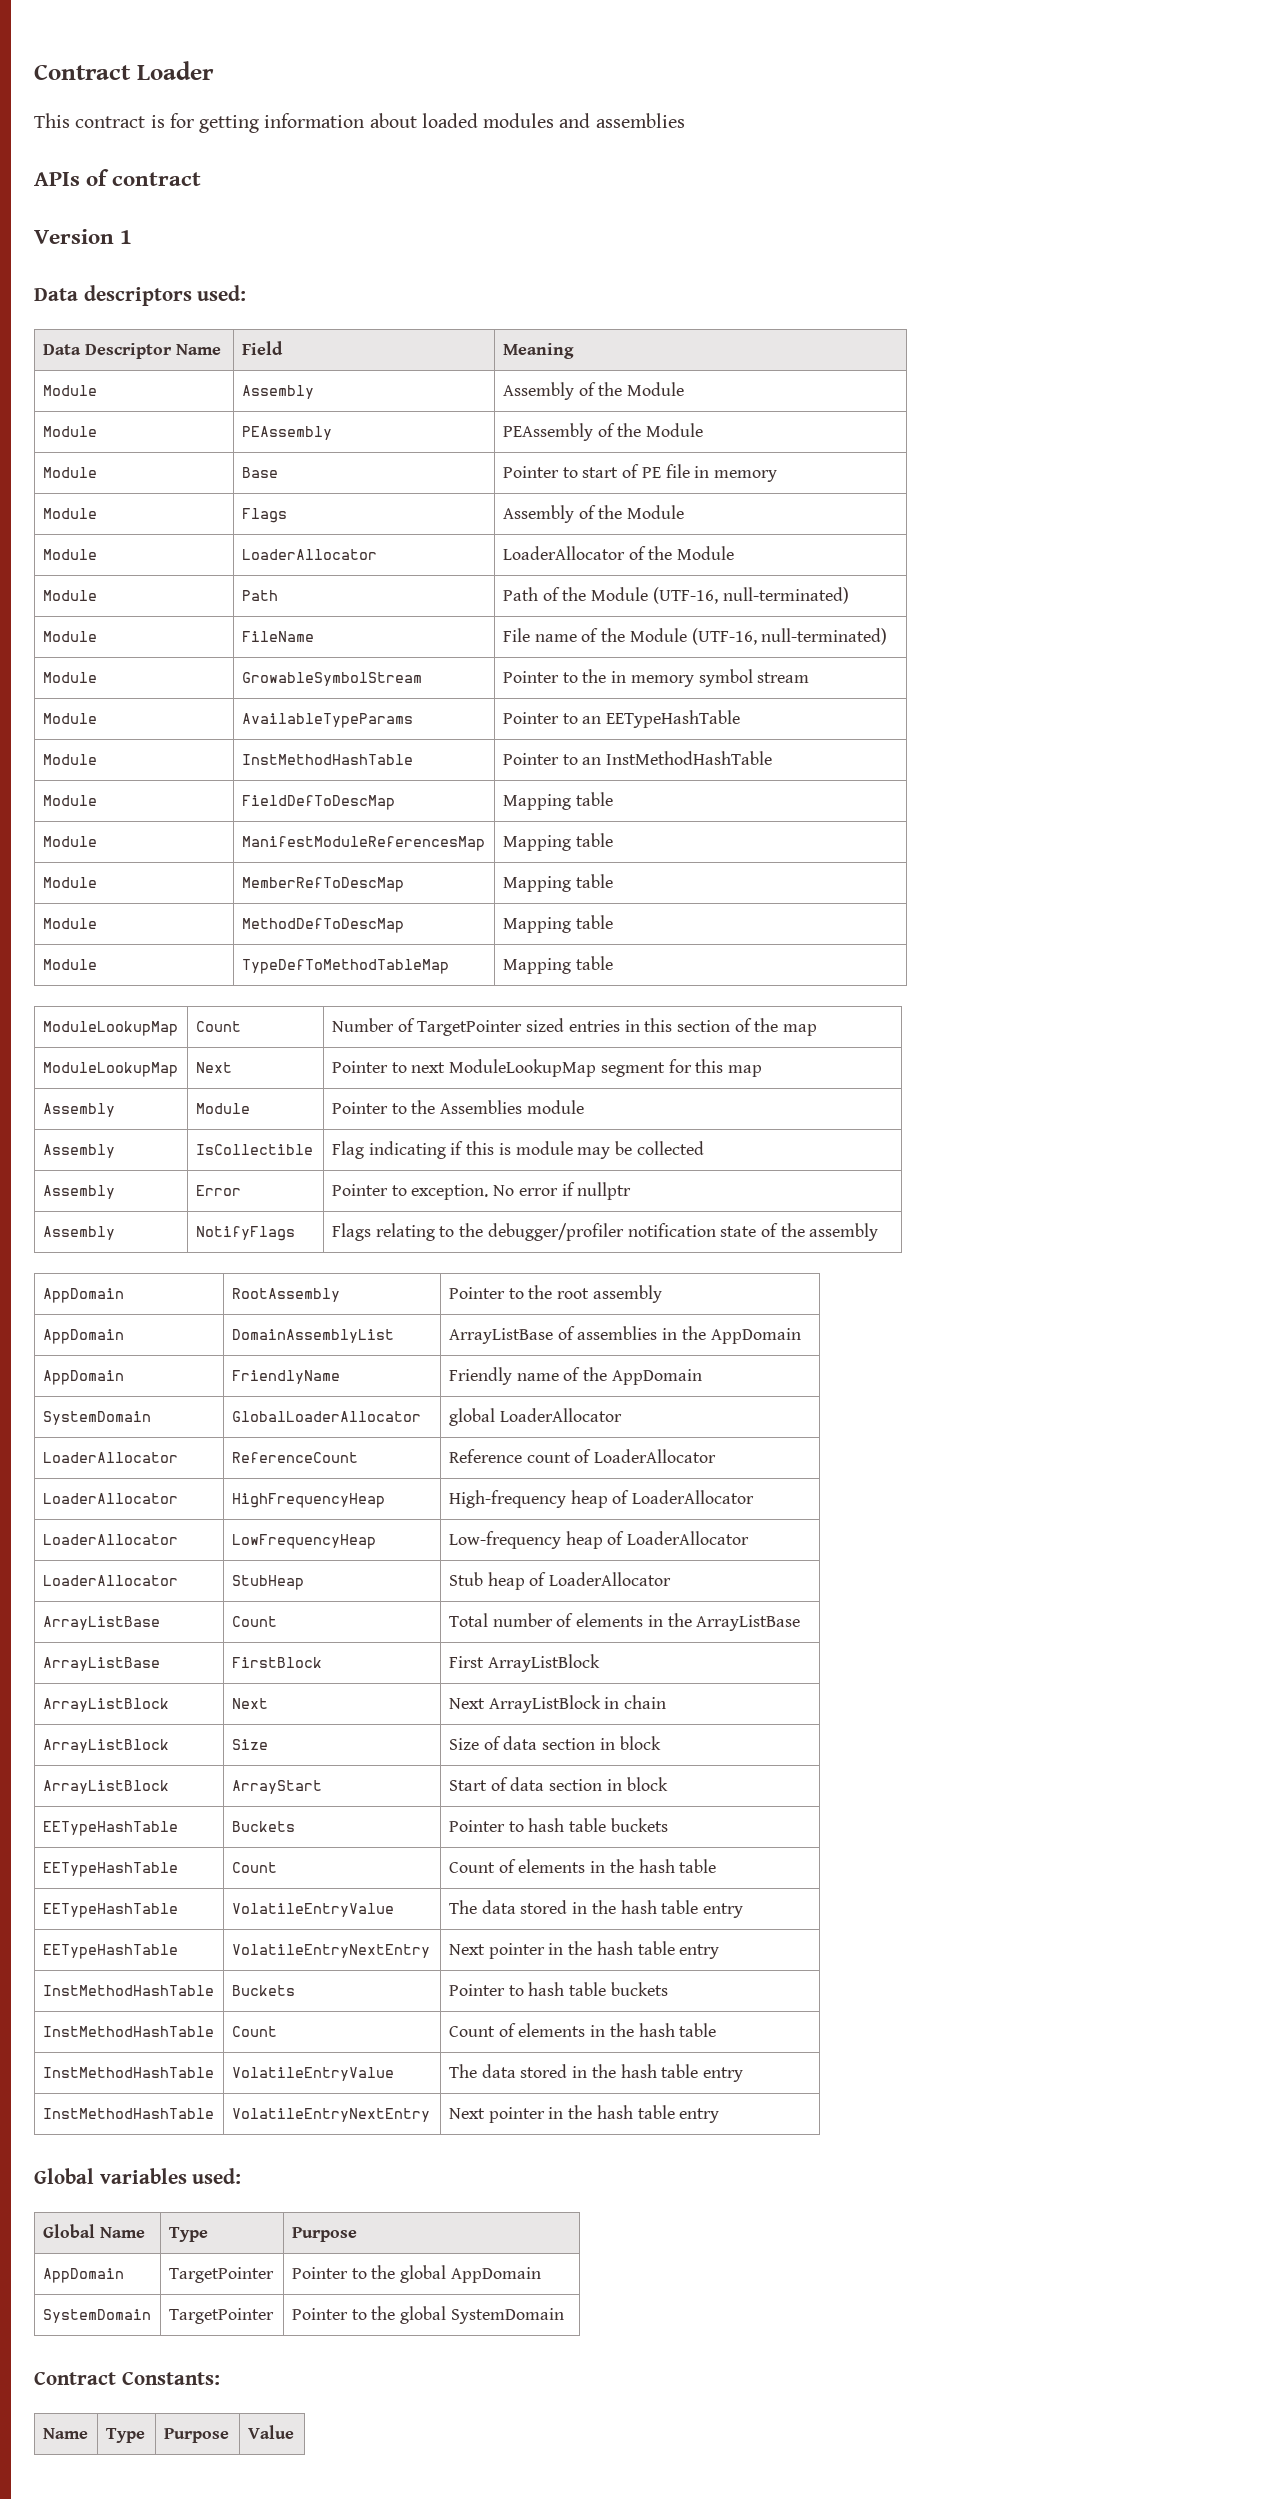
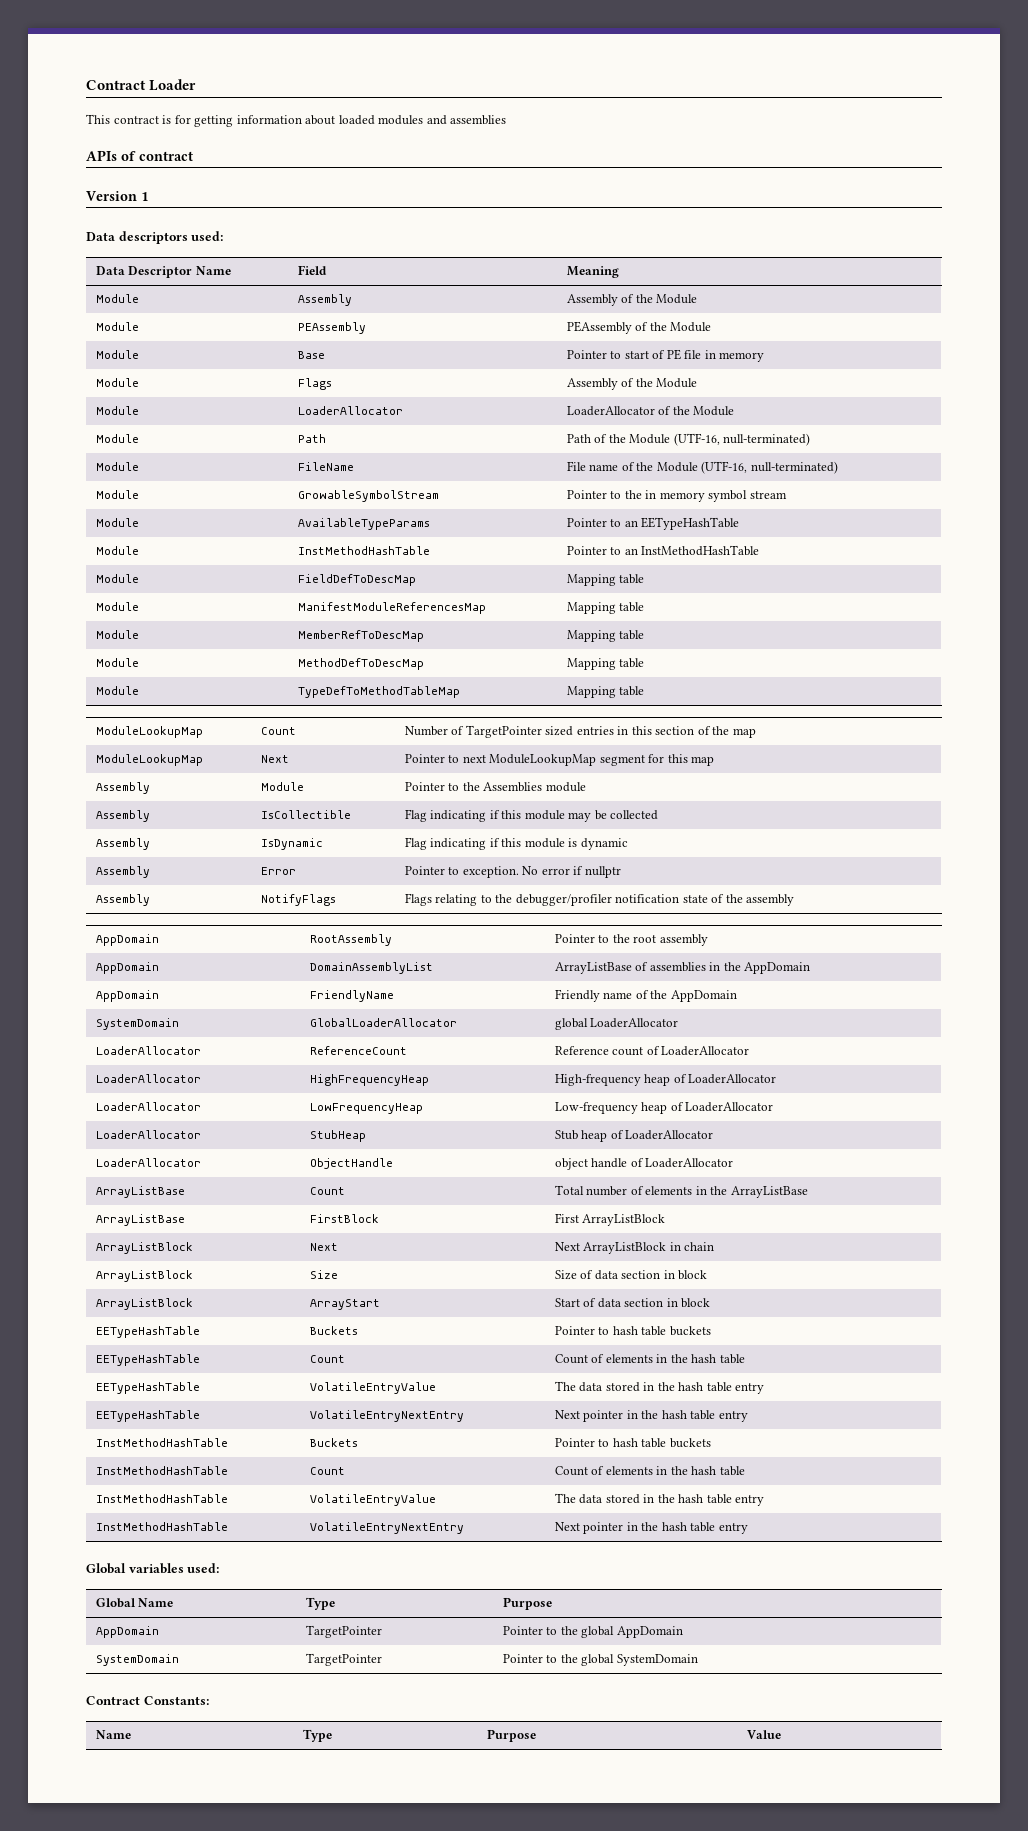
- Assembly | IsCollectible | Flag indicating if this is module may be collected
+ Assembly | IsCollectible | Flag indicating if this module may be collected
+ Assembly | IsDynamic | Flag indicating if this module is dynamic
+ LoaderAllocator | ObjectHandle | object handle of LoaderAllocator

